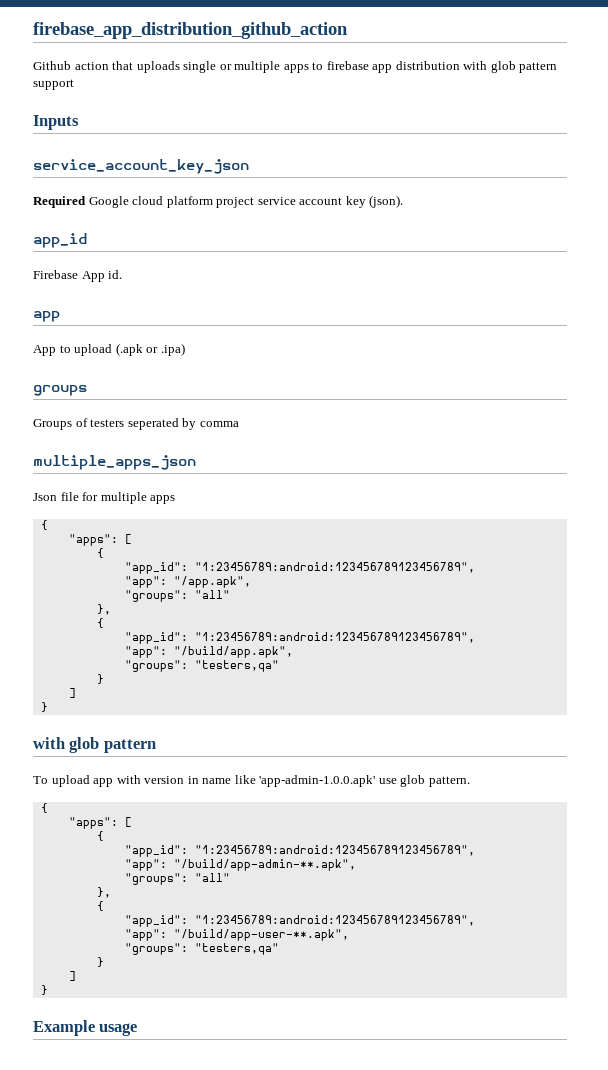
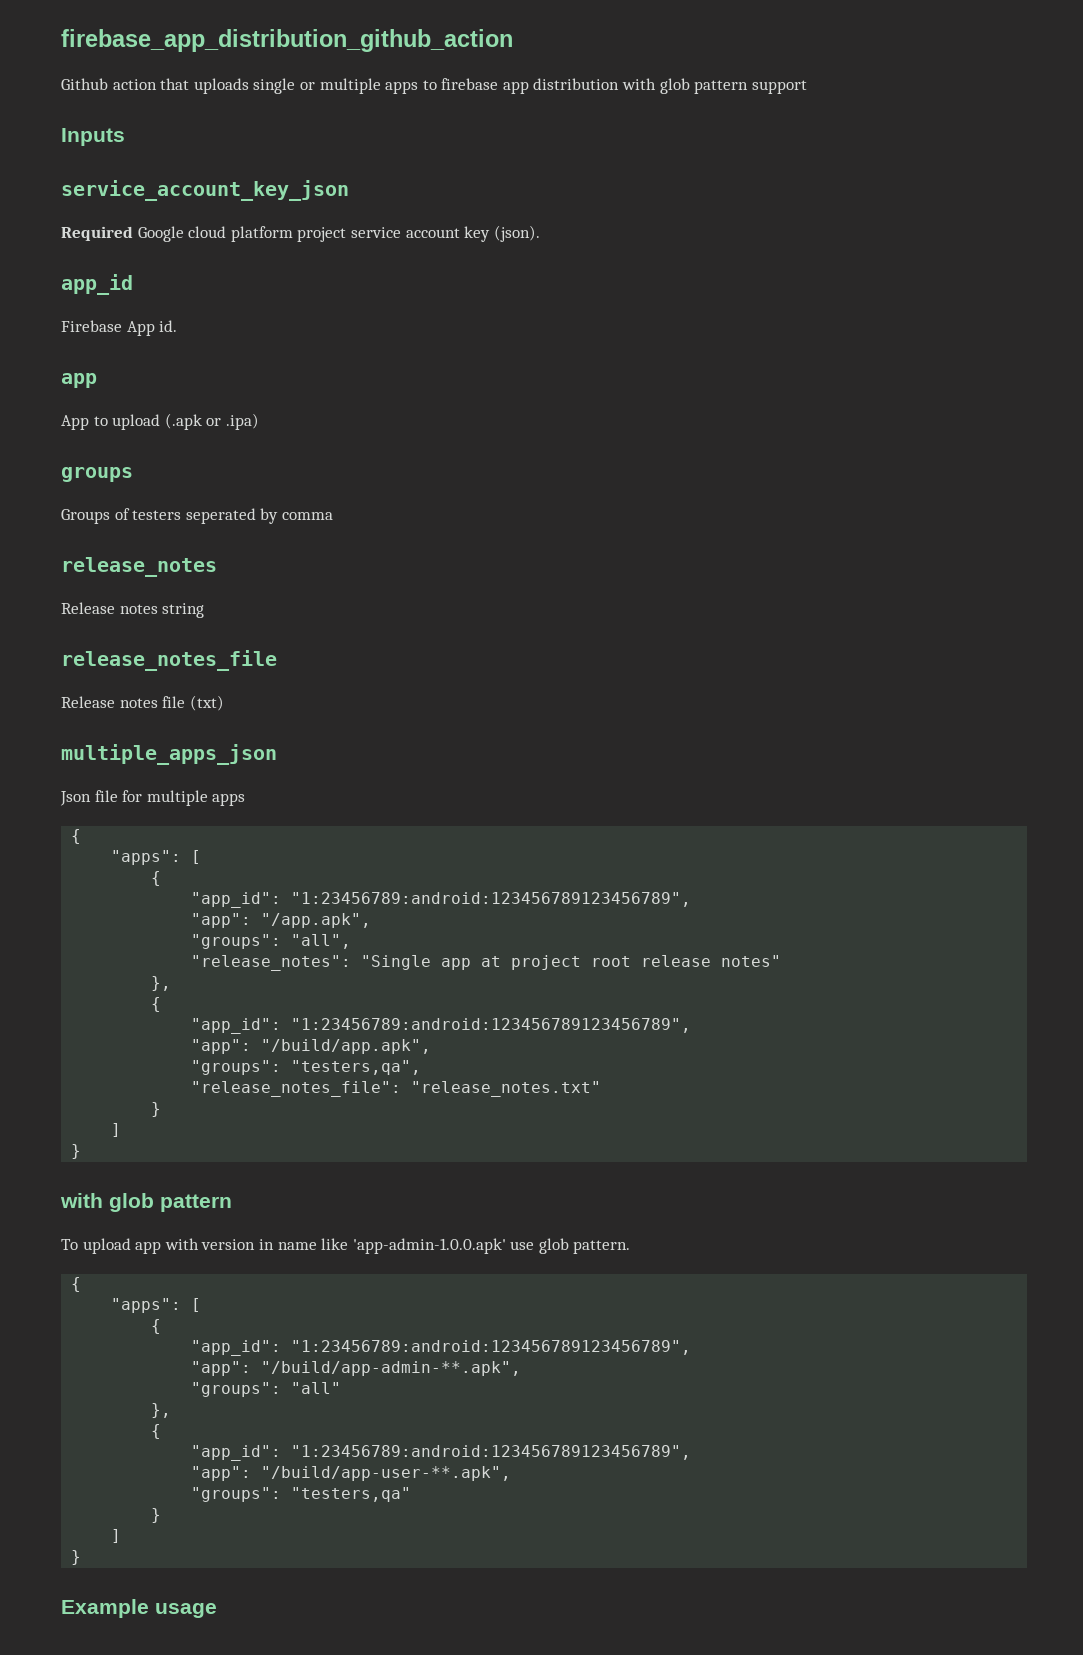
+ release_notes
+ Release notes string
+ release_notes_file
+ Release notes file (txt)
  "app": "/app.apk",
- "groups": "all"
+ "groups": "all",
+ "release_notes": "Single app at project root release notes"
  "app": "/build/app.apk",
- "groups": "testers,qa"
+ "groups": "testers,qa",
+ "release_notes_file": "release_notes.txt"

